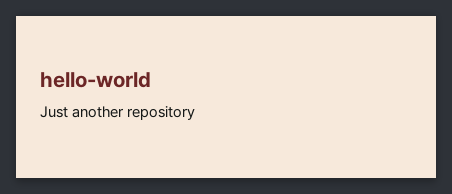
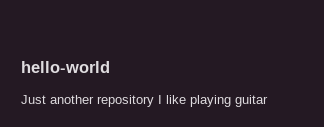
- Just another repository
+ Just another repository I like playing guitar

